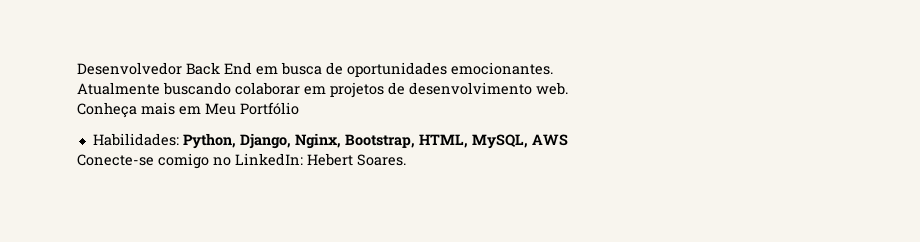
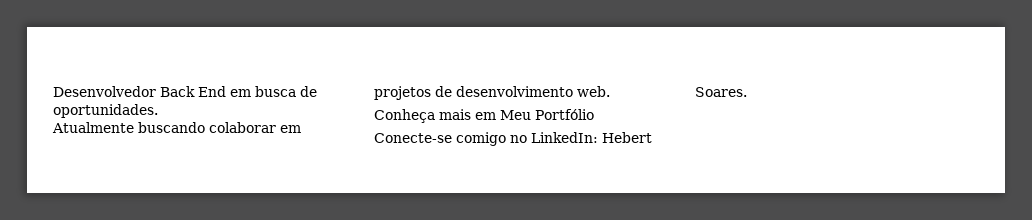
- Desenvolvedor Back End em busca de oportunidades emocionantes.
+ Desenvolvedor Back End em busca de oportunidades.
- Habilidades: Python, Django, Nginx, Bootstrap, HTML, MySQL, AWS

